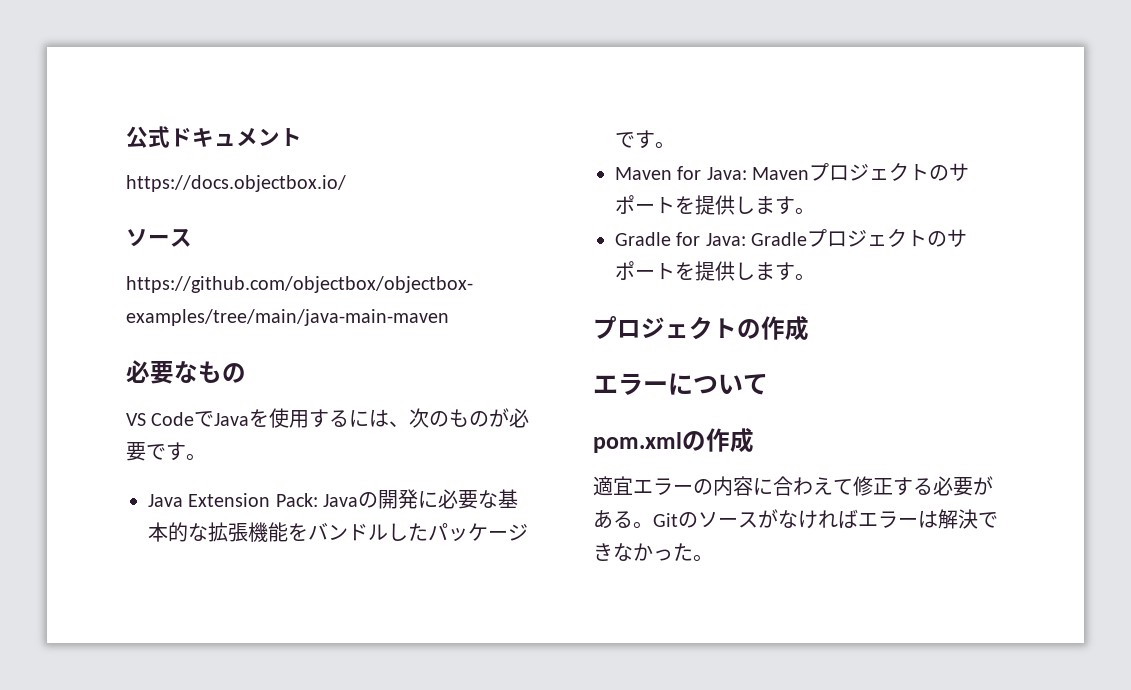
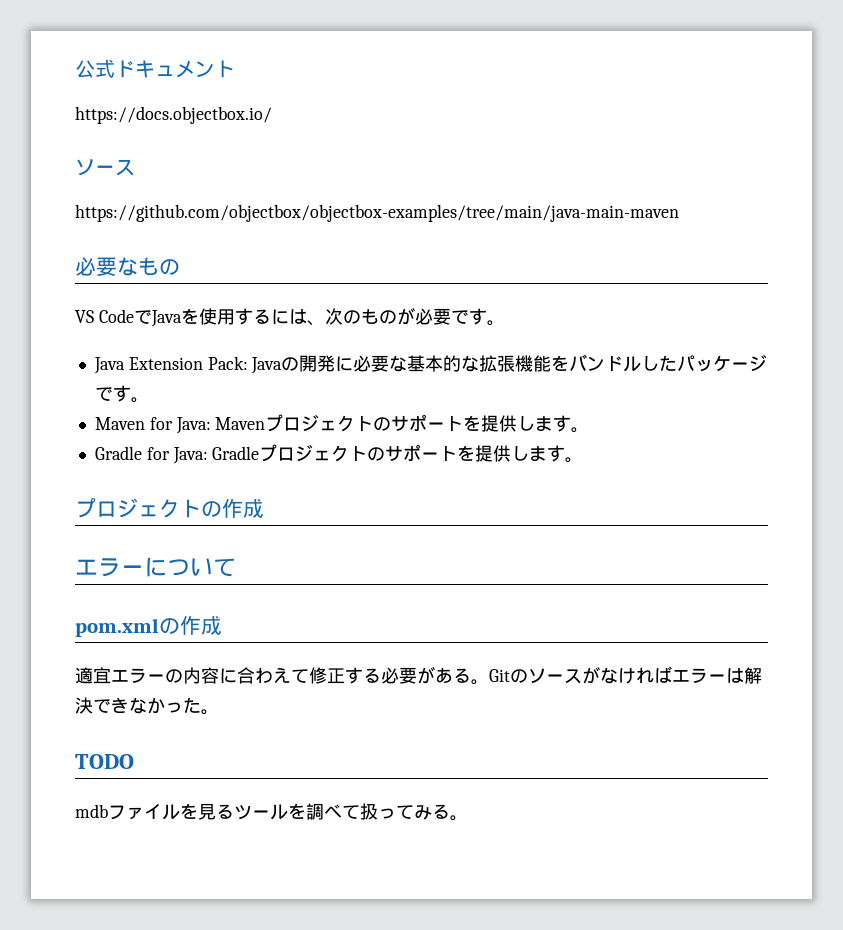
+ TODO
+ mdbファイルを見るツールを調べて扱ってみる。

